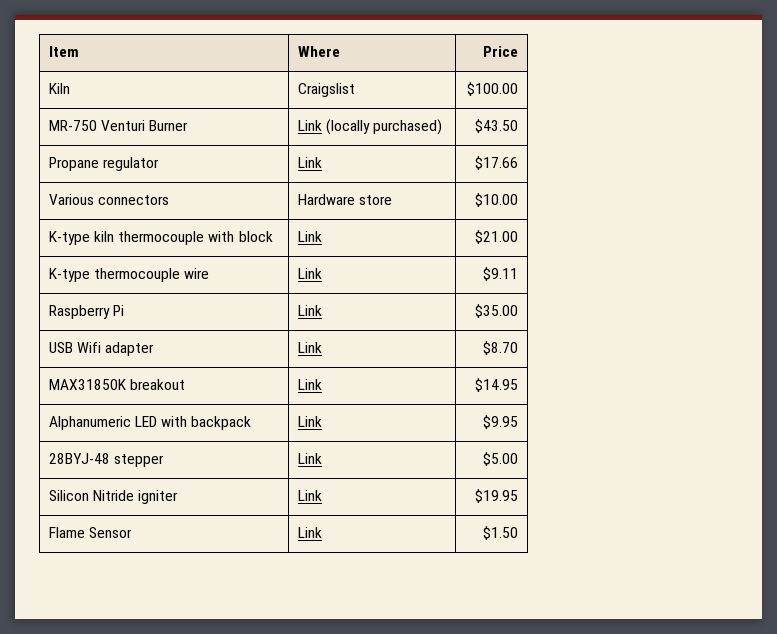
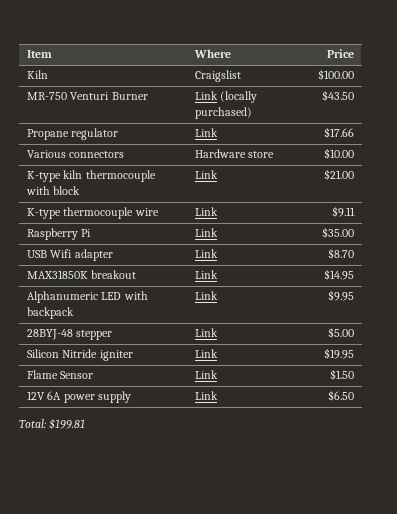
+ 12V 6A power supply | Link | $6.50
+ Total: $199.81

